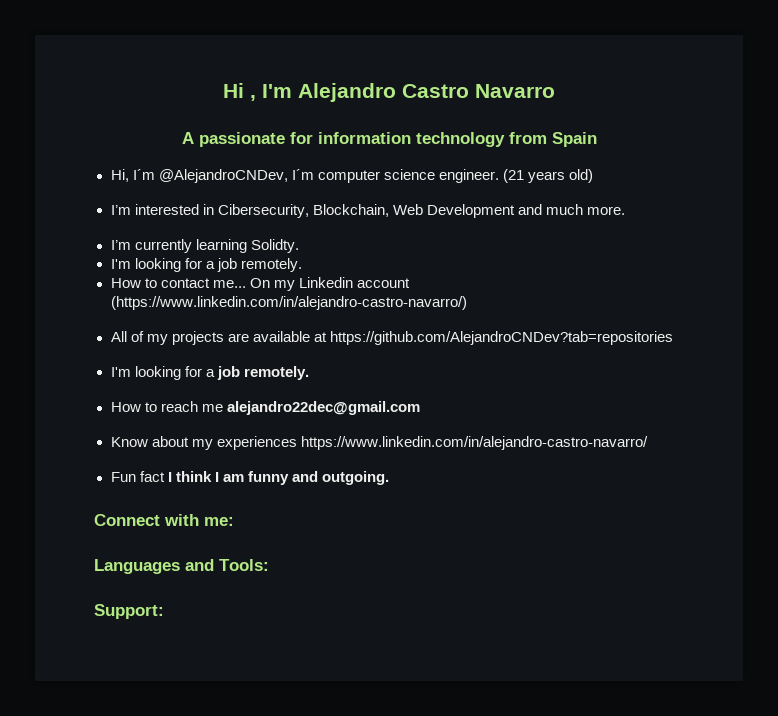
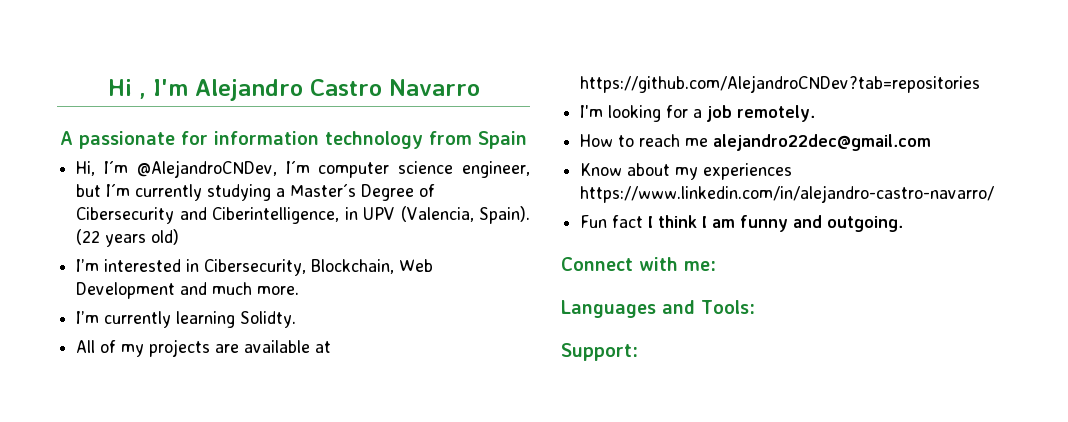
- Hi, I´m @AlejandroCNDev, I´m computer science engineer. (21 years old)
+ Hi, I´m @AlejandroCNDev, I´m computer science engineer, but I´m currently studying a Master´s Degree of Cibersecurity and Ciberintelligence, in UPV (Valencia, Spain). (22 years old)
  I’m currently learning Solidty.
- I'm looking for a job remotely.
- How to contact me... On my Linkedin account (https://www.linkedin.com/in/alejandro-castro-navarro/)

